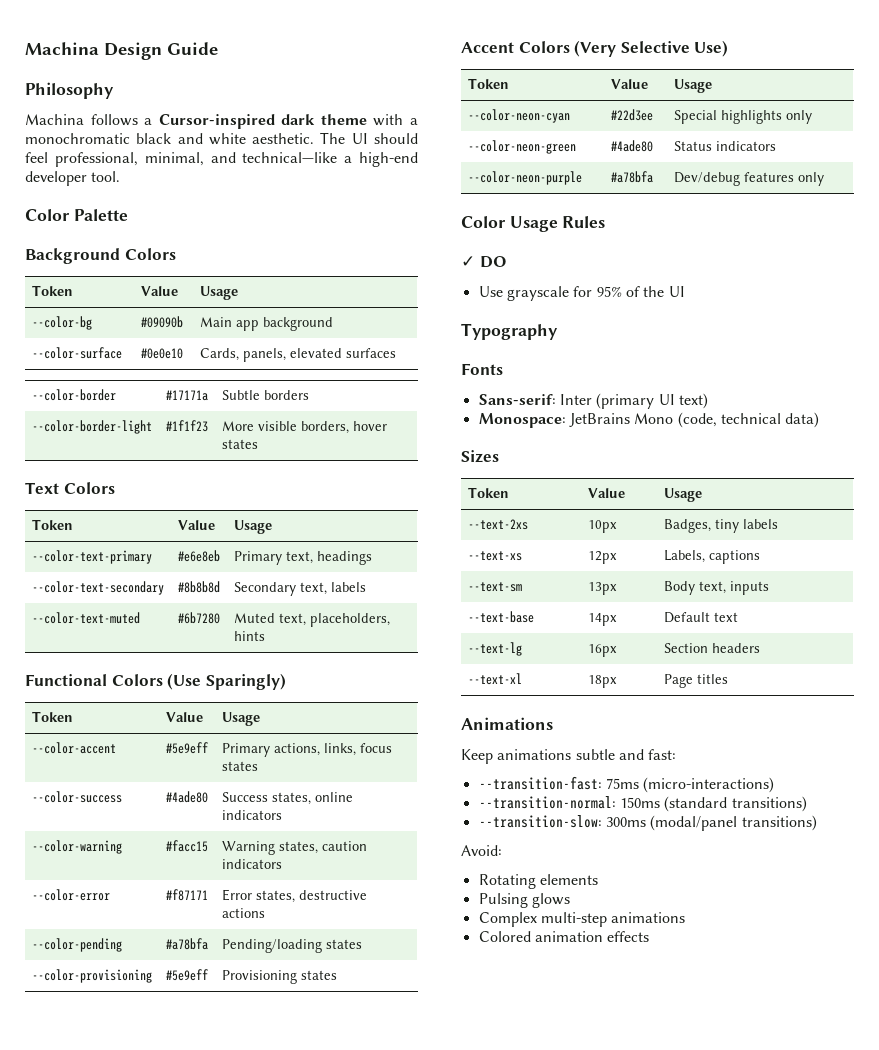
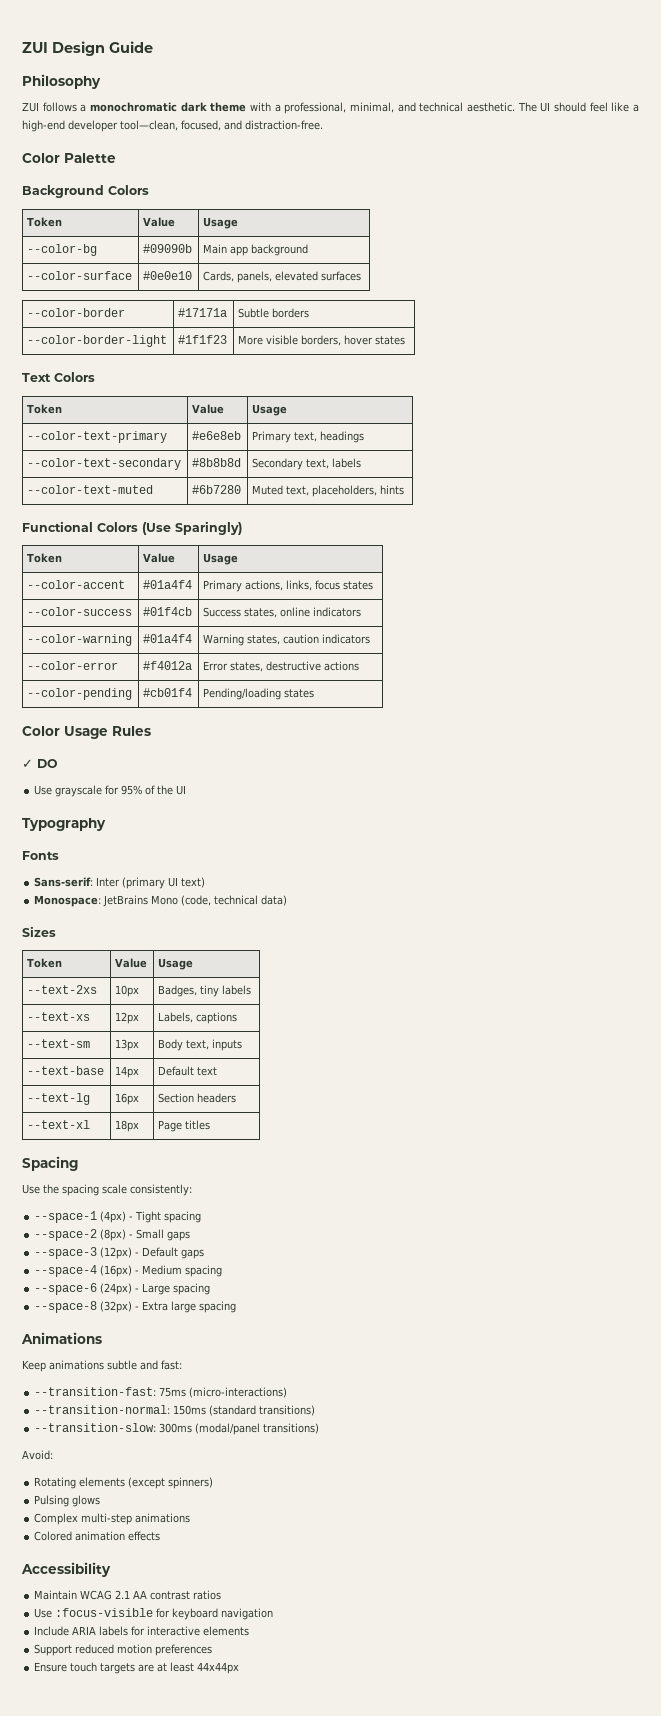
- Machina Design Guide
+ ZUI Design Guide
- Machina follows a Cursor-inspired dark theme with a monochromatic black and white aesthetic.
+ ZUI follows a monochromatic dark theme with a professional, minimal, and technical aesthetic.
- The UI should feel professional, minimal, and technical—like a high-end developer tool.
+ The UI should feel like a high-end developer tool—clean, focused, and distraction-free.
- --color-accent | #5e9eff | Primary actions, links, focus states
+ --color-accent | #01a4f4 | Primary actions, links, focus states
- --color-success | #4ade80 | Success states, online indicators
+ --color-success | #01f4cb | Success states, online indicators
- --color-warning | #facc15 | Warning states, caution indicators
+ --color-warning | #01a4f4 | Warning states, caution indicators
- --color-error | #f87171 | Error states, destructive actions
+ --color-error | #f4012a | Error states, destructive actions
- --color-pending | #a78bfa | Pending/loading states
+ --color-pending | #cb01f4 | Pending/loading states
- --color-provisioning | #5e9eff | Provisioning states
- Accent Colors (Very Selective Use)
- Token | Value | Usage
- --color-neon-cyan | #22d3ee | Special highlights only
- --color-neon-green | #4ade80 | Status indicators
- --color-neon-purple | #a78bfa | Dev/debug features only
+ Spacing
+ Use the spacing scale consistently:
+ --space-1 (4px) - Tight spacing
+ --space-2 (8px) - Small gaps
+ --space-3 (12px) - Default gaps
+ --space-4 (16px) - Medium spacing
+ --space-6 (24px) - Large spacing
+ --space-8 (32px) - Extra large spacing
- Rotating elements
+ Rotating elements (except spinners)
+ Accessibility
+ Maintain WCAG 2.1 AA contrast ratios
+ Use :focus-visible for keyboard navigation
+ Include ARIA labels for interactive elements
+ Support reduced motion preferences
+ Ensure touch targets are at least 44x44px

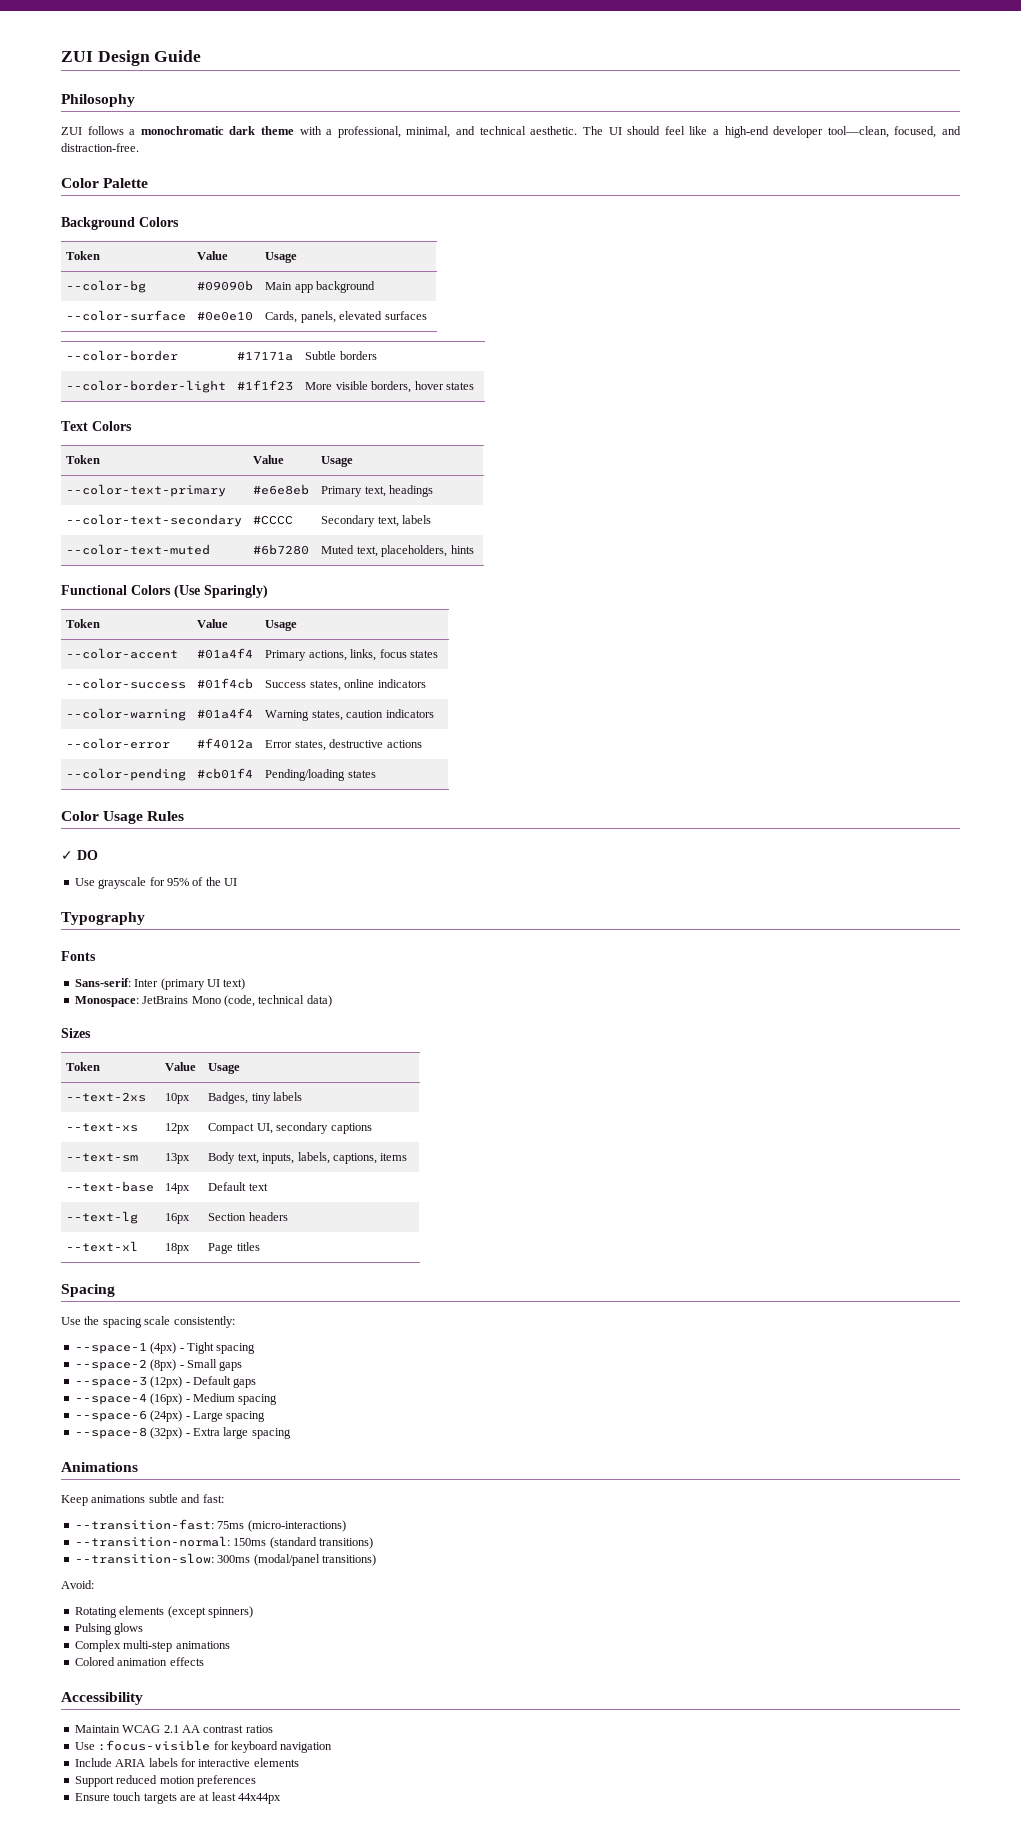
- --color-text-secondary | #8b8b8d | Secondary text, labels
+ --color-text-secondary | #CCCC | Secondary text, labels
- --text-xs | 12px | Labels, captions
+ --text-xs | 12px | Compact UI, secondary captions
- --text-sm | 13px | Body text, inputs
+ --text-sm | 13px | Body text, inputs, labels, captions, items

